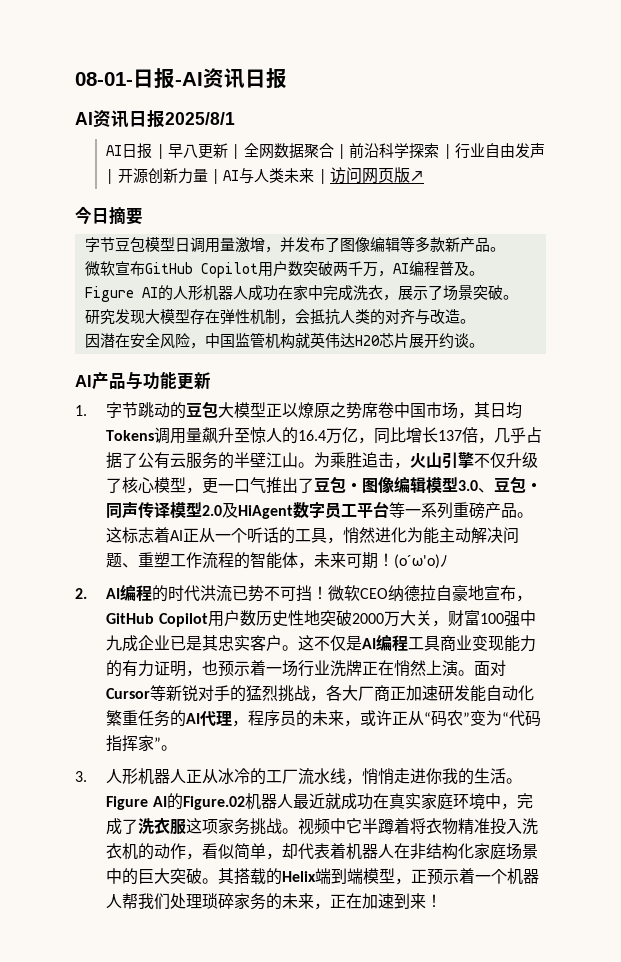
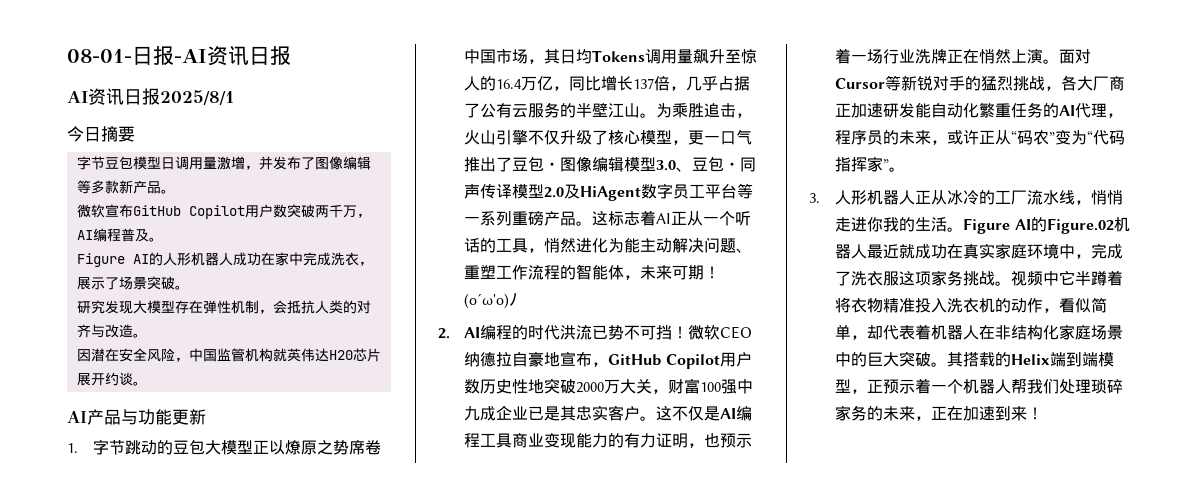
- AI日报 | 早八更新 | 全网数据聚合 | 前沿科学探索 | 行业自由发声 | 开源创新力量 | AI与人类未来 | 访问网页版↗

